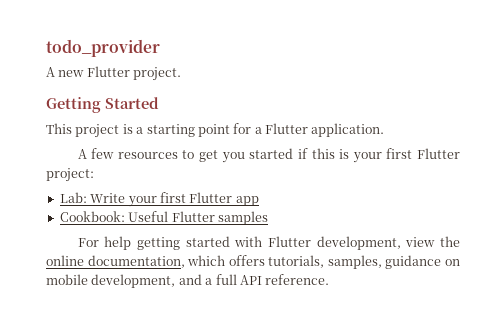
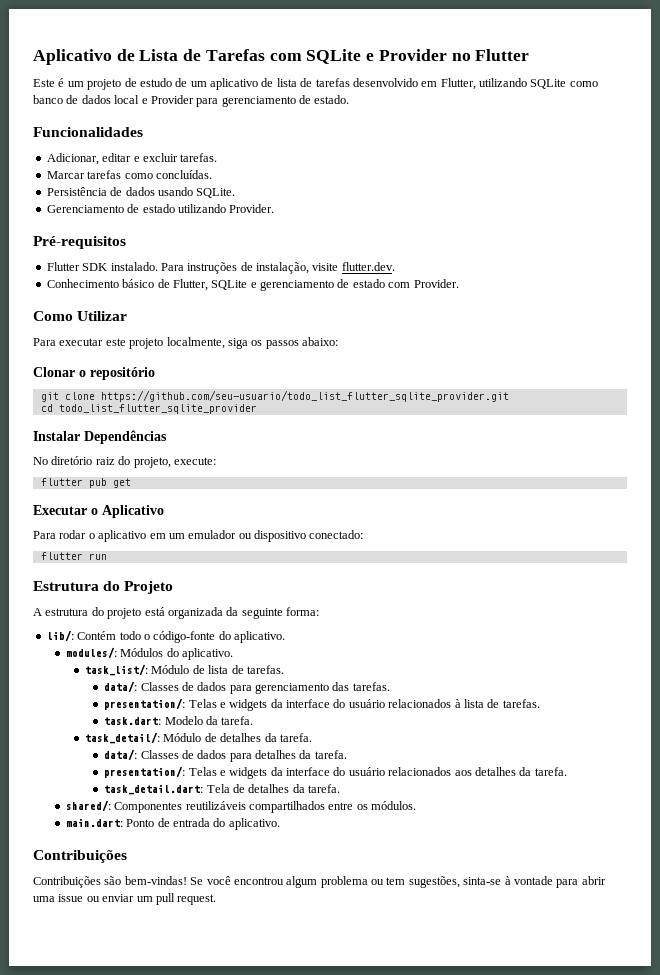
- todo_provider
- A new Flutter project.
- Getting Started
- This project is a starting point for a Flutter application.
- A few resources to get you started if this is your first Flutter project:
- Lab: Write your first Flutter app
- Cookbook: Useful Flutter samples
- For help getting started with Flutter development, view the online documentation, which offers tutorials, samples, guidance on mobile development, and a full API reference.
+ Aplicativo de Lista de Tarefas com SQLite e Provider no Flutter
+ Este é um projeto de estudo de um aplicativo de lista de tarefas desenvolvido em Flutter, utilizando SQLite como banco de dados local e Provider para gerenciamento de estado.
+ Funcionalidades
+ Adicionar, editar e excluir tarefas.
+ Marcar tarefas como concluídas.
+ Persistência de dados usando SQLite.
+ Gerenciamento de estado utilizando Provider.
+ Pré-requisitos
+ Flutter SDK instalado. Para instruções de instalação, visite flutter.dev.
+ Conhecimento básico de Flutter, SQLite e gerenciamento de estado com Provider.
+ Como Utilizar
+ Para executar este projeto localmente, siga os passos abaixo:
+ Clonar o repositório
+ git clone https://github.com/seu-usuario/todo_list_flutter_sqlite_provider.git
+ cd todo_list_flutter_sqlite_provider
+ Instalar Dependências
+ No diretório raiz do projeto, execute:
+ flutter pub get
+ Executar o Aplicativo
+ Para rodar o aplicativo em um emulador ou dispositivo conectado:
+ flutter run
+ Estrutura do Projeto
+ A estrutura do projeto está organizada da seguinte forma:
+ lib/: Contém todo o código-fonte do aplicativo.
+ modules/: Módulos do aplicativo.
+ task_list/: Módulo de lista de tarefas.
+ data/: Classes de dados para gerenciamento das tarefas.
+ presentation/: Telas e widgets da interface do usuário relacionados à lista de tarefas.
+ task.dart: Modelo da tarefa.
+ task_detail/: Módulo de detalhes da tarefa.
+ data/: Classes de dados para detalhes da tarefa.
+ presentation/: Telas e widgets da interface do usuário relacionados aos detalhes da tarefa.
+ task_detail.dart: Tela de detalhes da tarefa.
+ shared/: Componentes reutilizáveis compartilhados entre os módulos.
+ main.dart: Ponto de entrada do aplicativo.
+ Contribuições
+ Contribuições são bem-vindas! Se você encontrou algum problema ou tem sugestões, sinta-se à vontade para abrir uma issue ou enviar um pull request.

